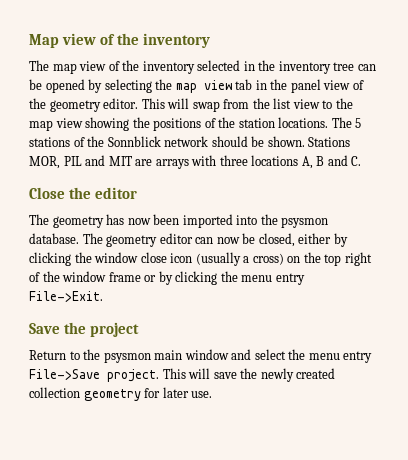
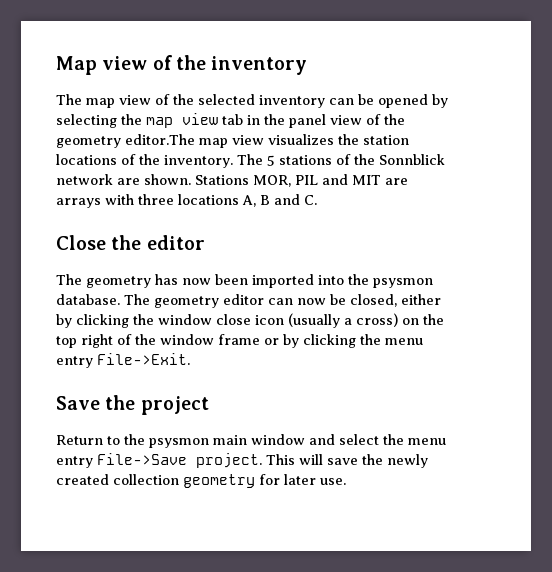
- The map view of the inventory selected in the inventory tree can be opened by selecting the map view tab in the panel view of the geometry editor. This will swap from the list view to the map view showing the positions of the station locations.
+ The map view of the selected inventory can be opened by selecting the map view tab in the panel view of the geometry editor.The map view visualizes the station locations of the inventory.
- The 5 stations of the Sonnblick network should be shown.
+ The 5 stations of the Sonnblick network are shown.

